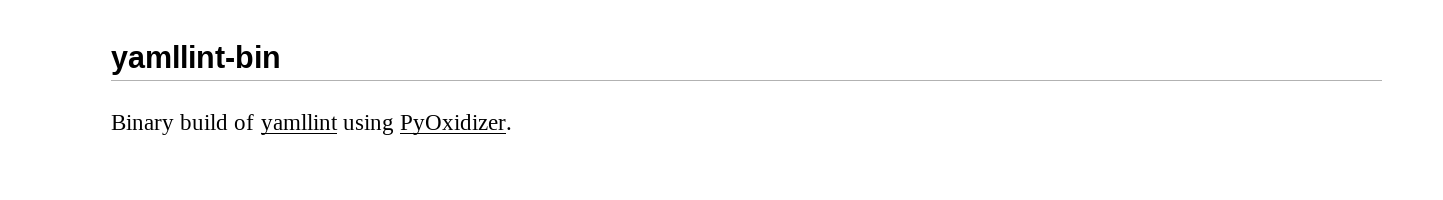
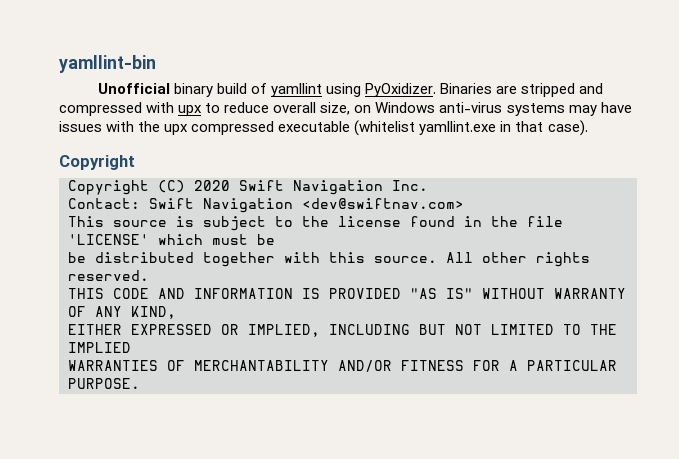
- Binary build of yamllint using PyOxidizer.
+ Unofficial binary build of yamllint using PyOxidizer.
+ Binaries are stripped and compressed with upx to reduce overall size, on Windows anti-virus systems may have issues with the upx compressed executable (whitelist yamllint.exe in that case).
+ Copyright
+ Copyright (C) 2020 Swift Navigation Inc.
+ Contact: Swift Navigation <dev@swiftnav.com>
+ This source is subject to the license found in the file 'LICENSE' which must be
+ be distributed together with this source. All other rights reserved.
+ THIS CODE AND INFORMATION IS PROVIDED "AS IS" WITHOUT WARRANTY OF ANY KIND,
+ EITHER EXPRESSED OR IMPLIED, INCLUDING BUT NOT LIMITED TO THE IMPLIED
+ WARRANTIES OF MERCHANTABILITY AND/OR FITNESS FOR A PARTICULAR PURPOSE.

